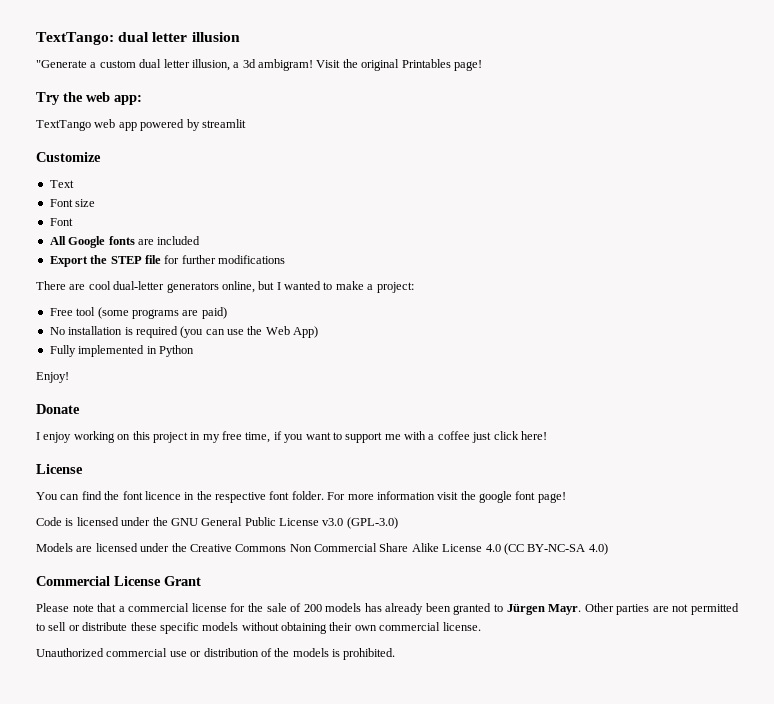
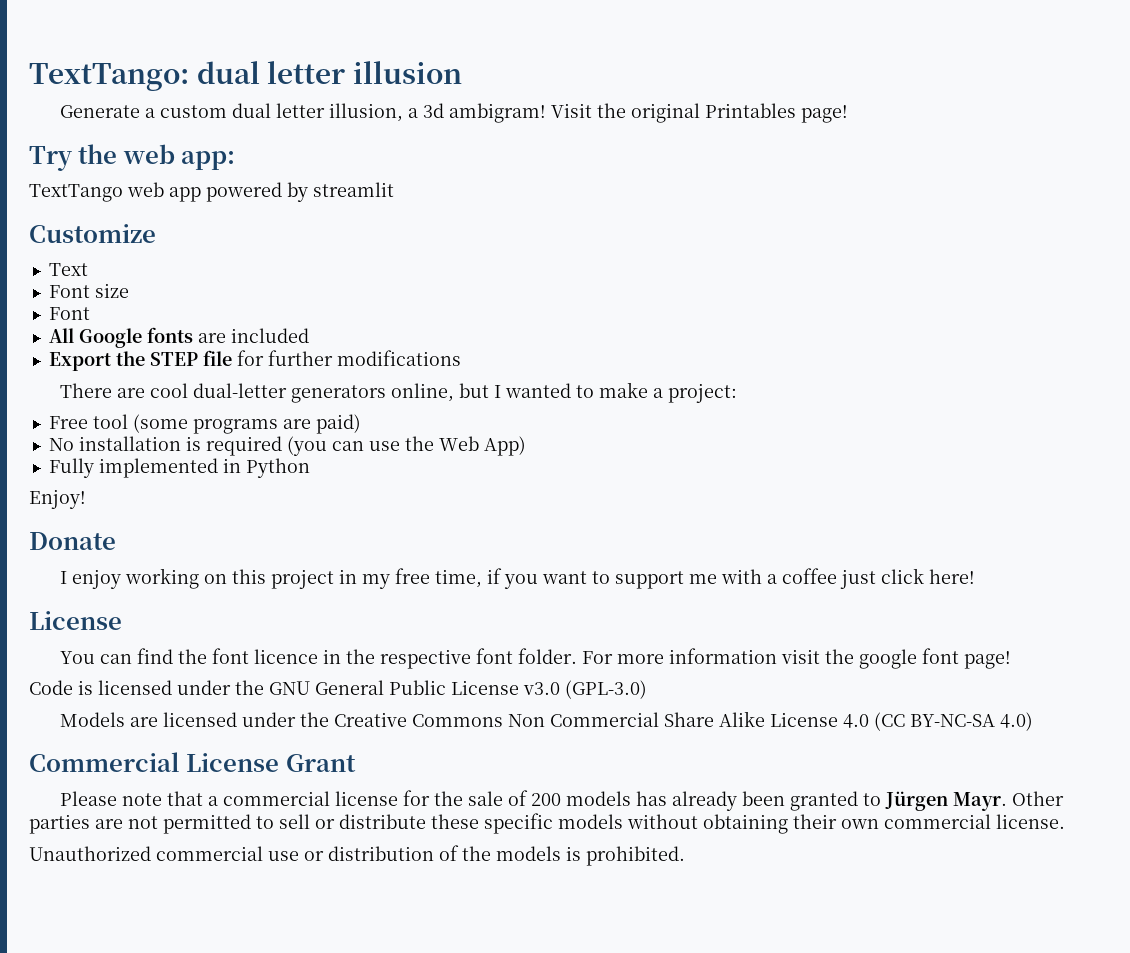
- "Generate a custom dual letter illusion, a 3d ambigram!
+ Generate a custom dual letter illusion, a 3d ambigram!

